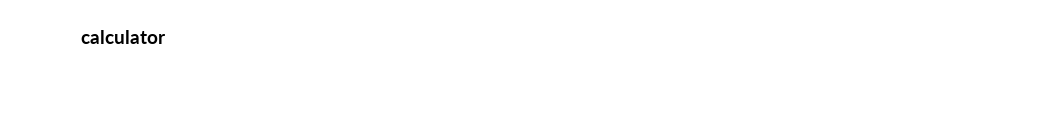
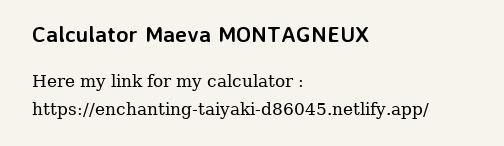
- calculator
+ Calculator Maeva MONTAGNEUX
+ Here my link for my calculator : https://enchanting-taiyaki-d86045.netlify.app/

